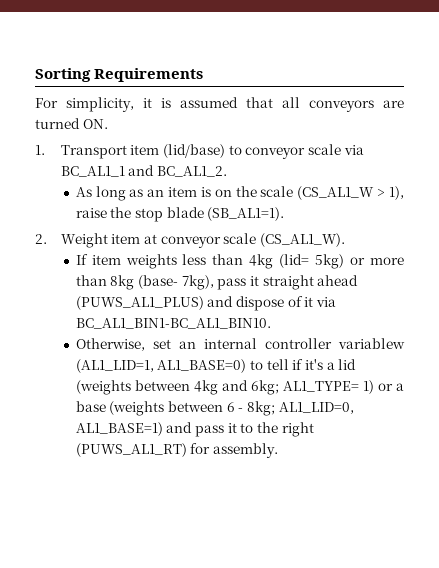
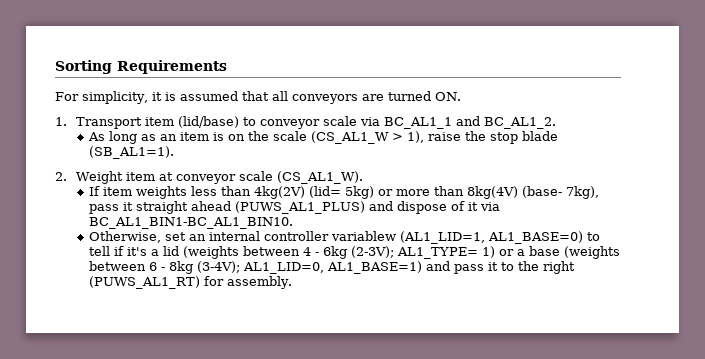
- If item weights less than 4kg (lid= 5kg) or more than 8kg (base- 7kg), pass it straight ahead (PUWS_AL1_PLUS) and dispose of it via BC_AL1_BIN1-BC_AL1_BIN10.
+ If item weights less than 4kg(2V) (lid= 5kg) or more than 8kg(4V) (base- 7kg), pass it straight ahead (PUWS_AL1_PLUS) and dispose of it via BC_AL1_BIN1-BC_AL1_BIN10.
- Otherwise, set an internal controller variablew (AL1_LID=1, AL1_BASE=0) to tell if it's a lid (weights between 4kg and 6kg; AL1_TYPE= 1) or a base (weights between 6 - 8kg; AL1_LID=0, AL1_BASE=1) and pass it to the right (PUWS_AL1_RT) for assembly.
+ Otherwise, set an internal controller variablew (AL1_LID=1, AL1_BASE=0) to tell if it's a lid (weights between 4 - 6kg (2-3V); AL1_TYPE= 1) or a base (weights between 6 - 8kg (3-4V); AL1_LID=0, AL1_BASE=1) and pass it to the right (PUWS_AL1_RT) for assembly.

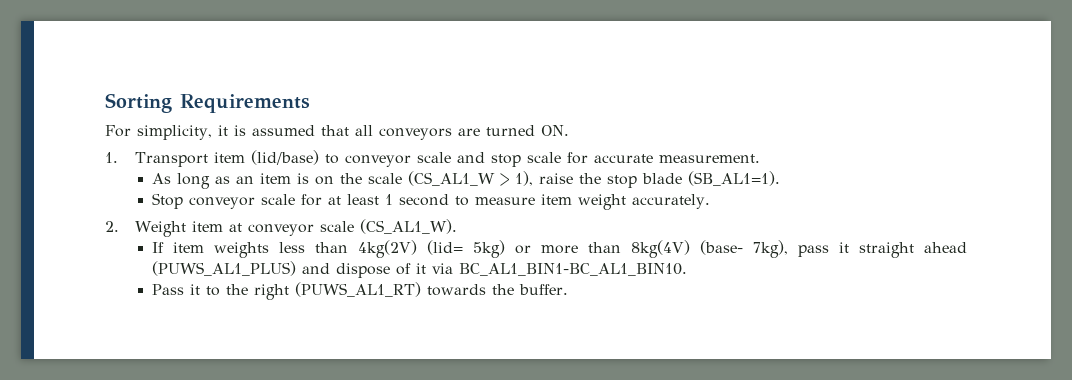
- 1. Transport item (lid/base) to conveyor scale via BC_AL1_1 and BC_AL1_2.
+ 1. Transport item (lid/base) to conveyor scale and stop scale for accurate measurement.
+ Stop conveyor scale for at least 1 second to measure item weight accurately.
- Otherwise, set an internal controller variablew (AL1_LID=1, AL1_BASE=0) to tell if it's a lid (weights between 4 - 6kg (2-3V); AL1_TYPE= 1) or a base (weights between 6 - 8kg (3-4V); AL1_LID=0, AL1_BASE=1) and pass it to the right (PUWS_AL1_RT) for assembly.
+ Pass it to the right (PUWS_AL1_RT) towards the buffer.

